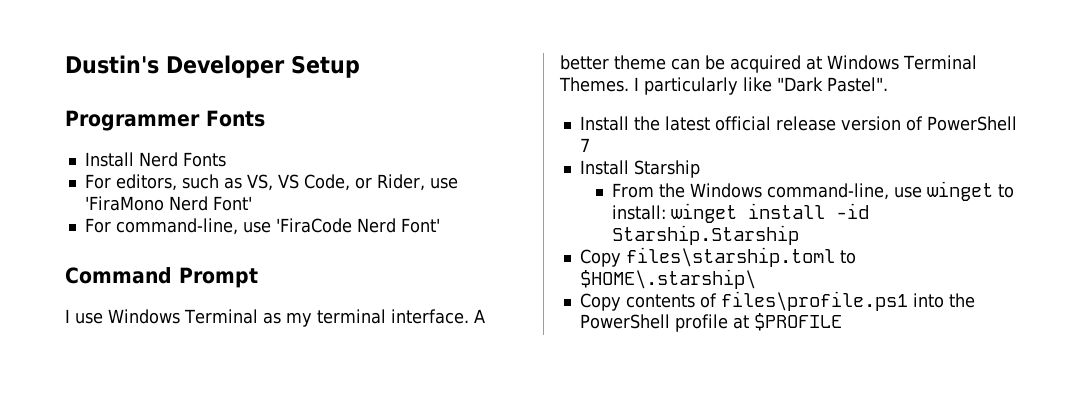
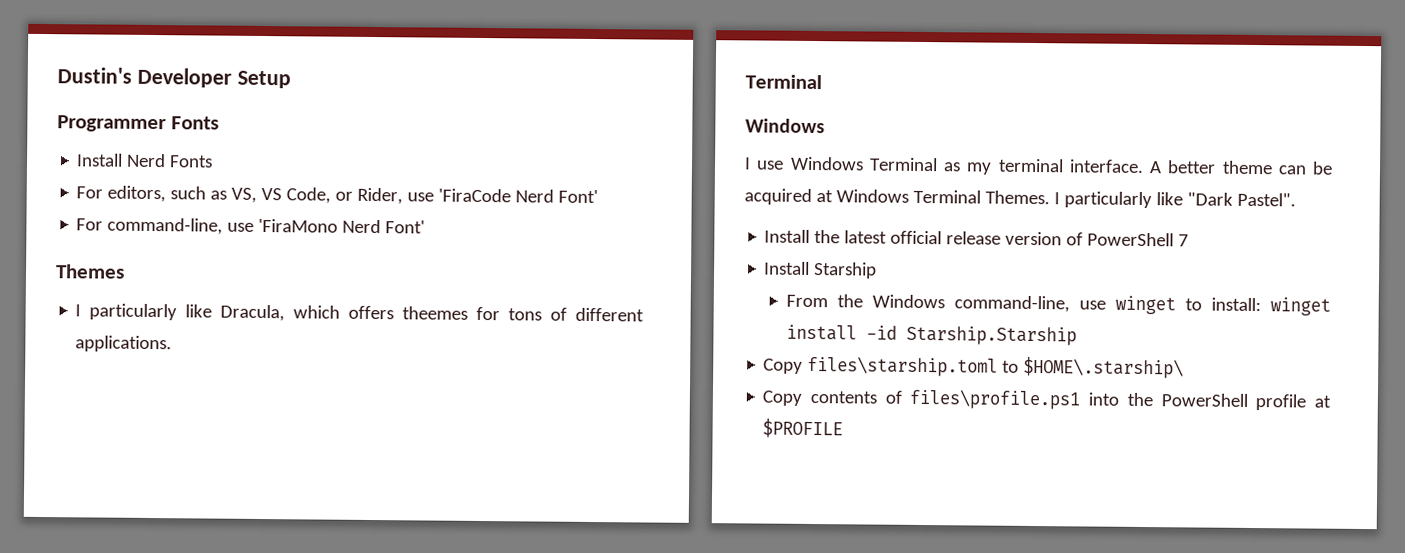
- For editors, such as VS, VS Code, or Rider, use 'FiraMono Nerd Font'
+ For editors, such as VS, VS Code, or Rider, use 'FiraCode Nerd Font'
- For command-line, use 'FiraCode Nerd Font'
- Command Prompt
+ For command-line, use 'FiraMono Nerd Font'
+ Themes
+ I particularly like Dracula, which offers theemes for tons of different applications.
+ Terminal
+ Windows

